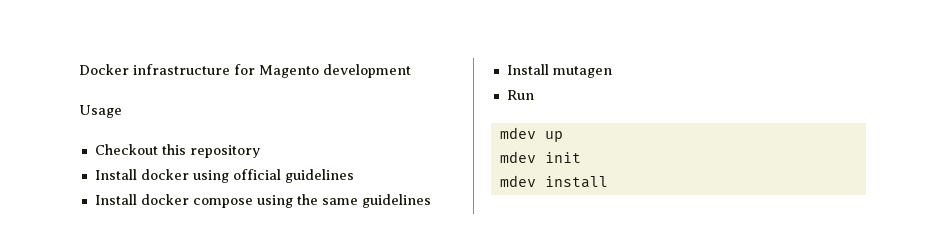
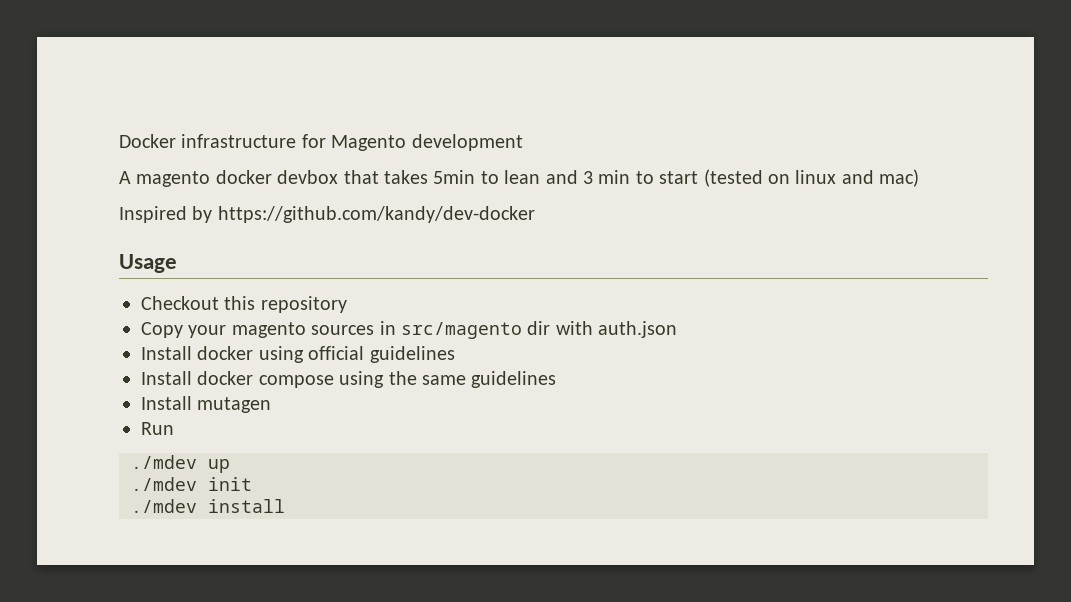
+ A magento docker devbox that takes 5min to lean and 3 min to start (tested on linux and mac)
+ Inspired by https://github.com/kandy/dev-docker
  Usage
  Checkout this repository
+ Copy your magento sources in src/magento dir with auth.json
- mdev up
+ ./mdev up
- mdev init
+ ./mdev init
- mdev install
+ ./mdev install

